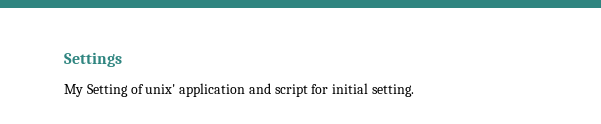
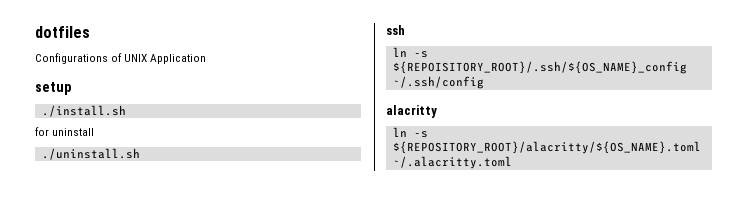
- Settings
- My Setting of unix' application and script for initial setting.
+ dotfiles
+ Configurations of UNIX Application
+ setup
+ ./install.sh
+ for uninstall
+ ./uninstall.sh
+ ssh
+ ln -s ${REPOISITORY_ROOT}/.ssh/${OS_NAME}_config ~/.ssh/config
+ alacritty
+ ln -s ${REPOSITORY_ROOT}/alacritty/${OS_NAME}.toml ~/.alacritty.toml

